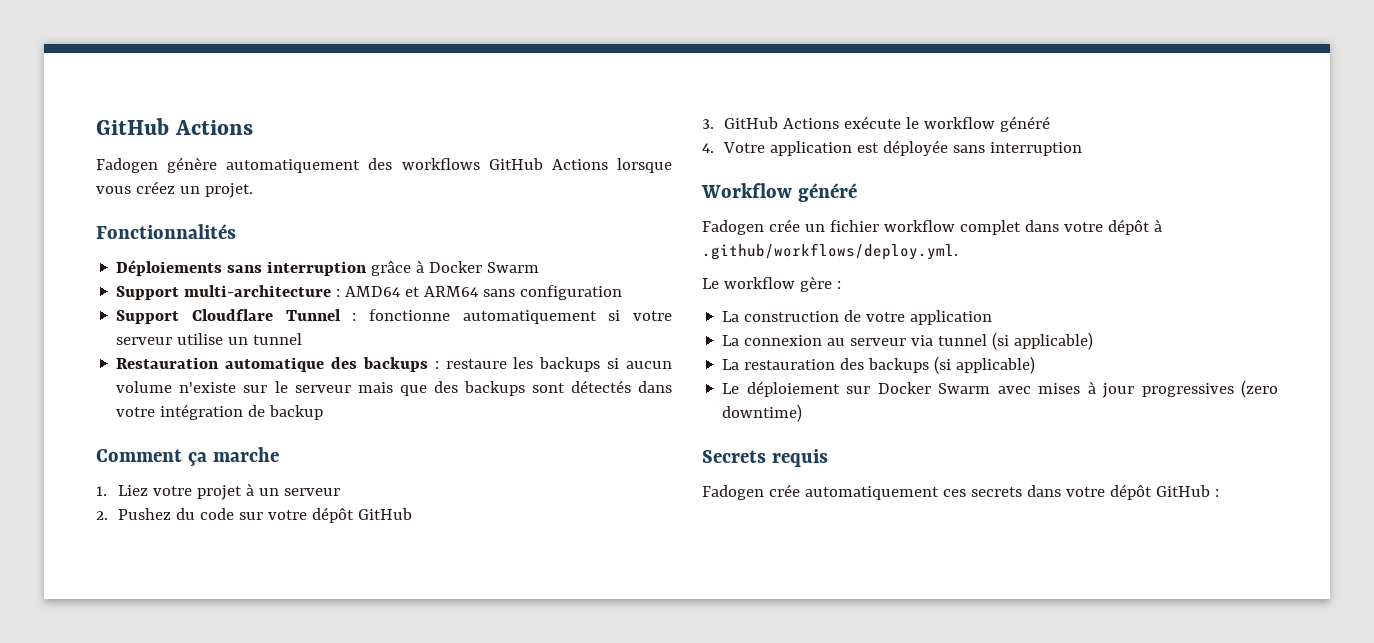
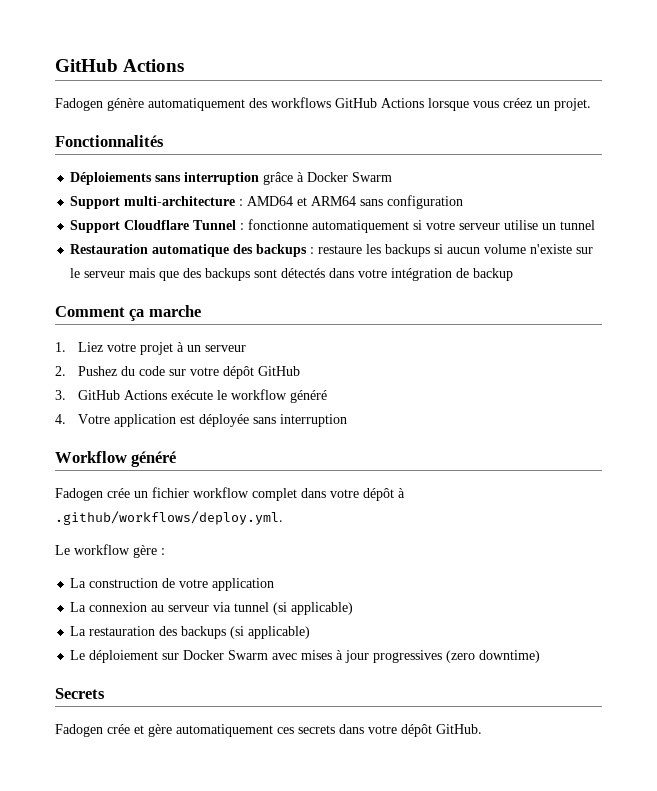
- Secrets requis
- Fadogen crée automatiquement ces secrets dans votre dépôt GitHub :
+ Secrets
+ Fadogen crée et gère automatiquement ces secrets dans votre dépôt GitHub.

